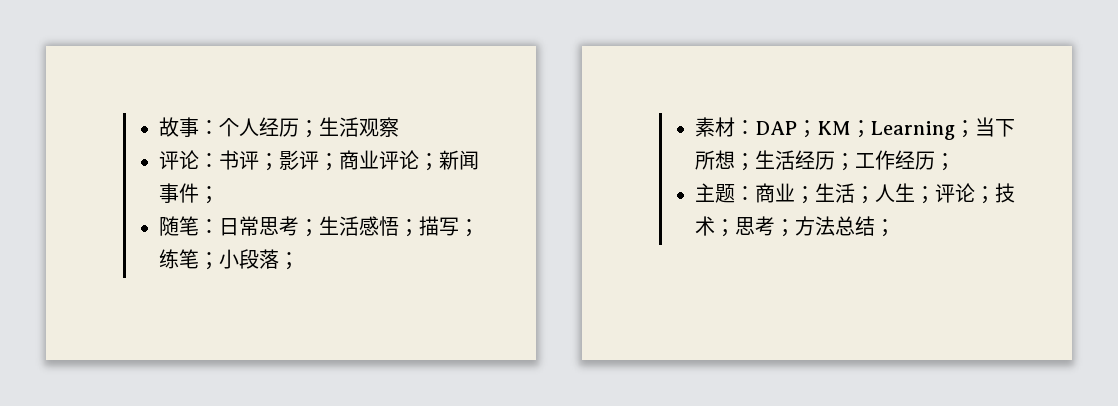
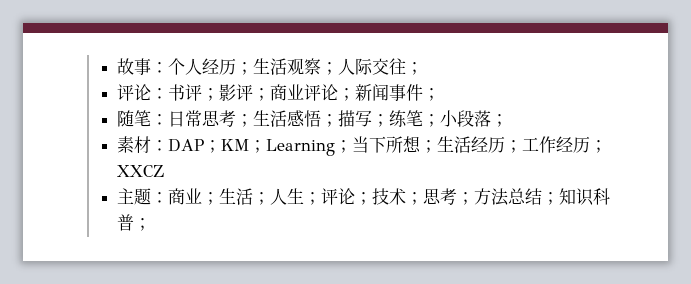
- 故事：个人经历；生活观察
+ 故事：个人经历；生活观察；人际交往；
- 素材：DAP；KM；Learning；当下所想；生活经历；工作经历；
+ 素材：DAP；KM；Learning；当下所想；生活经历；工作经历；XXCZ
- 主题：商业；生活；人生；评论；技术；思考；方法总结；
+ 主题：商业；生活；人生；评论；技术；思考；方法总结；知识科普；

